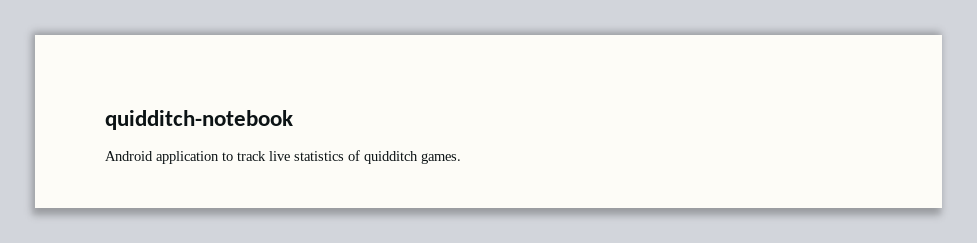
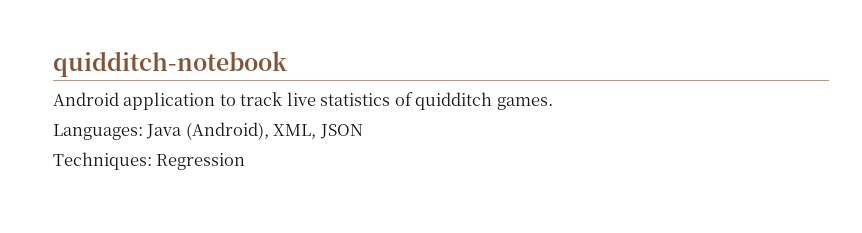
+ Languages: Java (Android), XML, JSON
+ Techniques: Regression

